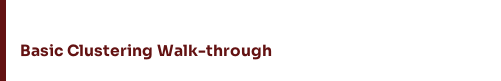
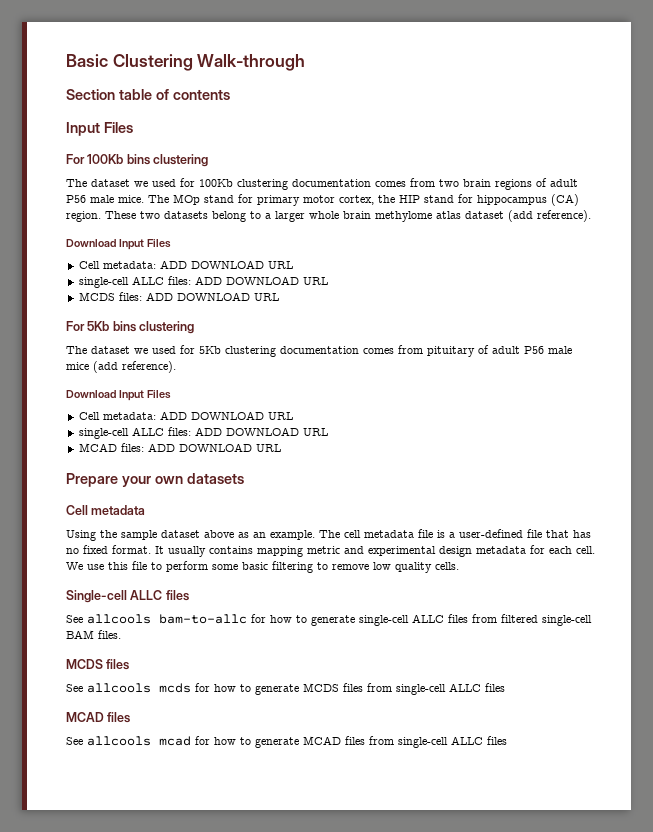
+ Section table of contents
+ Input Files
+ For 100Kb bins clustering
+ The dataset we used for 100Kb clustering documentation comes from two brain regions of adult P56 male mice. The MOp stand for primary motor cortex, the HIP stand for hippocampus (CA) region. These two datasets belong to a larger whole brain methylome atlas dataset (add reference).
+ Download Input Files
+ Cell metadata: ADD DOWNLOAD URL
+ single-cell ALLC files: ADD DOWNLOAD URL
+ MCDS files: ADD DOWNLOAD URL
+ For 5Kb bins clustering
+ The dataset we used for 5Kb clustering documentation comes from pituitary of adult P56 male mice (add reference).
+ Download Input Files
+ Cell metadata: ADD DOWNLOAD URL
+ single-cell ALLC files: ADD DOWNLOAD URL
+ MCAD files: ADD DOWNLOAD URL
+ Prepare your own datasets
+ Cell metadata
+ Using the sample dataset above as an example. The cell metadata file is a user-defined file that has no fixed format. It usually contains mapping metric and experimental design metadata for each cell. We use this file to perform some basic filtering to remove low quality cells.
+ Single-cell ALLC files
+ See allcools bam-to-allc for how to generate single-cell ALLC files from filtered single-cell BAM files.
+ MCDS files
+ See allcools mcds for how to generate MCDS files from single-cell ALLC files
+ MCAD files
+ See allcools mcad for how to generate MCAD files from single-cell ALLC files

